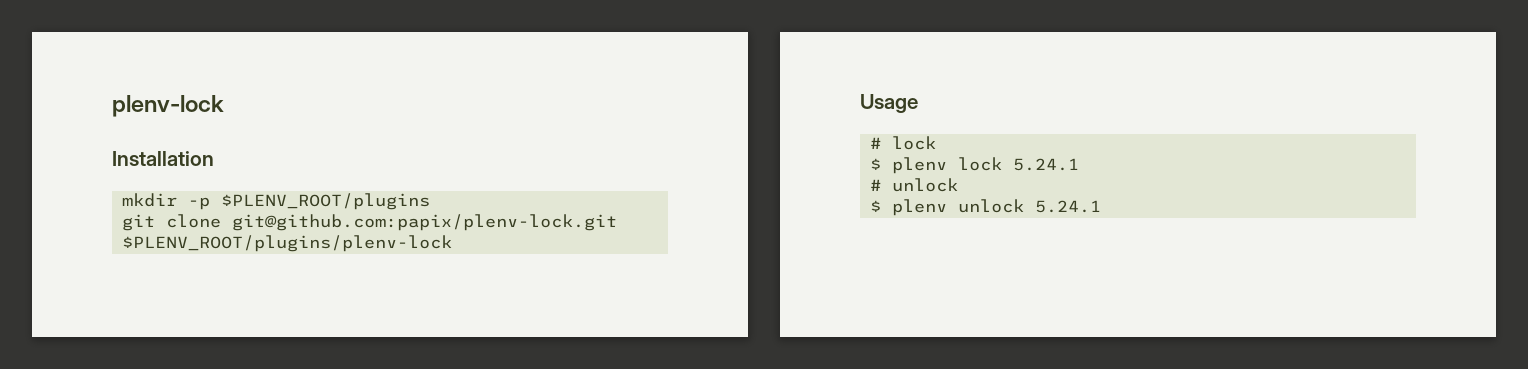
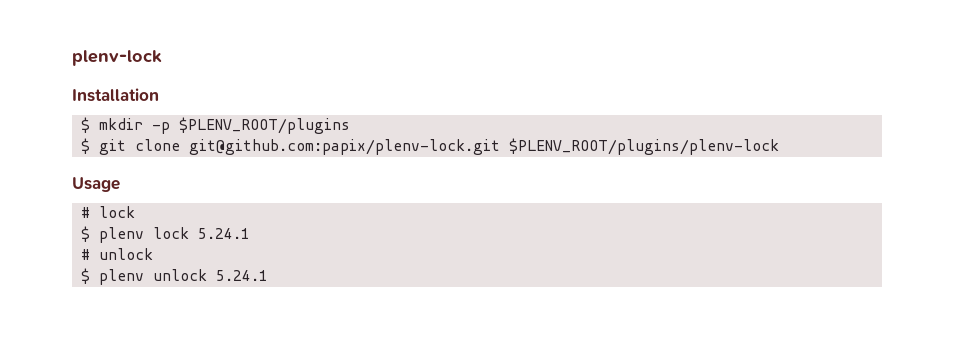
- mkdir -p $PLENV_ROOT/plugins
+ $ mkdir -p $PLENV_ROOT/plugins
- git clone git@github.com:papix/plenv-lock.git $PLENV_ROOT/plugins/plenv-lock
+ $ git clone git@github.com:papix/plenv-lock.git $PLENV_ROOT/plugins/plenv-lock

